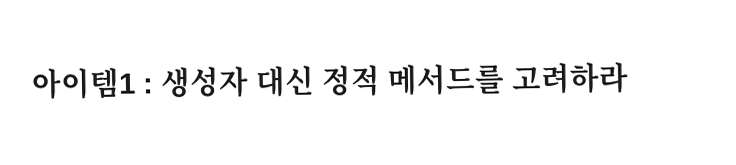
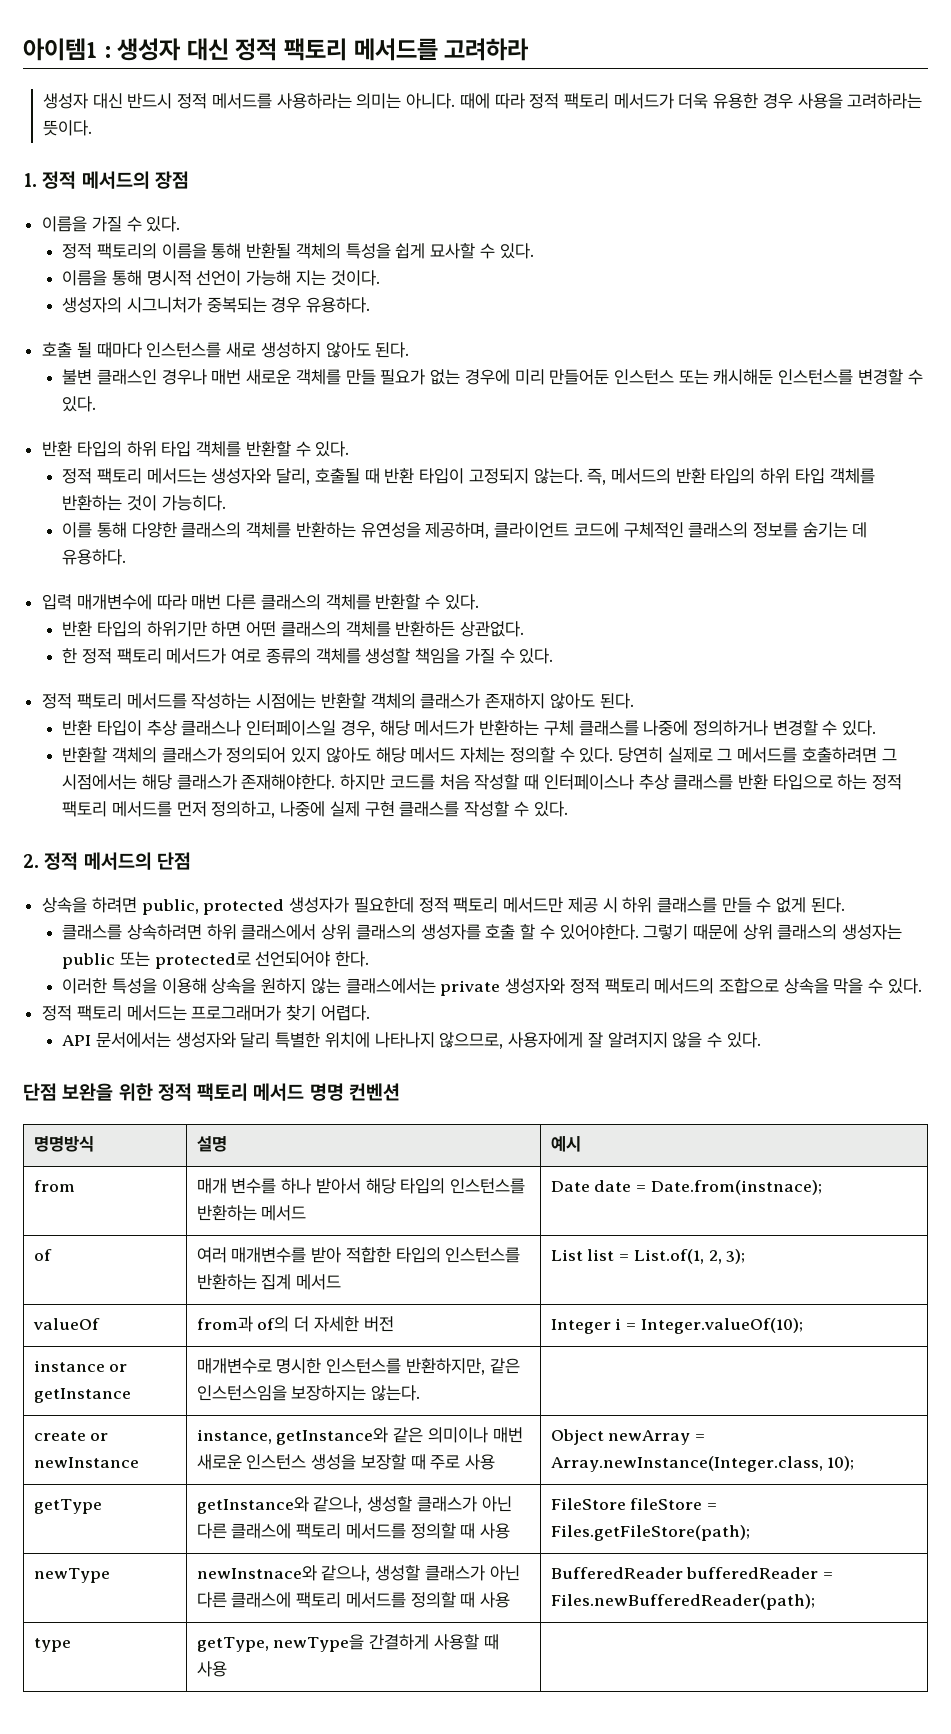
- 아이템1 : 생성자 대신 정적 메서드를 고려하라
+ 아이템1 : 생성자 대신 정적 팩토리 메서드를 고려하라
+ 생성자 대신 반드시 정적 메서드를 사용하라는 의미는 아니다. 때에 따라 정적 팩토리 메서드가 더욱 유용한 경우 사용을 고려하라는 뜻이다.
+ 1. 정적 메서드의 장점
+ 이름을 가질 수 있다.
+ 정적 팩토리의 이름을 통해 반환될 객체의 특성을 쉽게 묘사할 수 있다.
+ 이름을 통해 명시적 선언이 가능해 지는 것이다.
+ 생성자의 시그니처가 중복되는 경우 유용하다.
+ 호출 될 때마다 인스턴스를 새로 생성하지 않아도 된다.
+ 불변 클래스인 경우나 매번 새로운 객체를 만들 필요가 없는 경우에 미리 만들어둔 인스턴스 또는 캐시해둔 인스턴스를 변경할 수 있다.
+ 반환 타입의 하위 타입 객체를 반환할 수 있다.
+ 정적 팩토리 메서드는 생성자와 달리, 호출될 때 반환 타입이 고정되지 않는다. 즉, 메서드의 반환 타입의 하위 타입 객체를 반환하는 것이 가능히다.
+ 이를 통해 다양한 클래스의 객체를 반환하는 유연성을 제공하며, 클라이언트 코드에 구체적인 클래스의 정보를 숨기는 데 유용하다.
+ 입력 매개변수에 따라 매번 다른 클래스의 객체를 반환할 수 있다.
+ 반환 타입의 하위기만 하면 어떤 클래스의 객체를 반환하든 상관없다.
+ 한 정적 팩토리 메서드가 여로 종류의 객체를 생성할 책임을 가질 수 있다.
+ 정적 팩토리 메서드를 작성하는 시점에는 반환할 객체의 클래스가 존재하지 않아도 된다.
+ 반환 타입이 추상 클래스나 인터페이스일 경우, 해당 메서드가 반환하는 구체 클래스를 나중에 정의하거나 변경할 수 있다.
+ 반환할 객체의 클래스가 정의되어 있지 않아도 해당 메서드 자체는 정의할 수 있다. 당연히 실제로 그 메서드를 호출하려면 그 시점에서는 해당 클래스가 존재해야한다. 하지만 코드를 처음 작성할 때 인터페이스나 추상 클래스를 반환 타입으로 하는 정적 팩토리 메서드를 먼저 정의하고, 나중에 실제 구현 클래스를 작성할 수 있다.
+ 2. 정적 메서드의 단점
+ 상속을 하려면 public, protected 생성자가 필요한데 정적 팩토리 메서드만 제공 시 하위 클래스를 만들 수 없게 된다.
+ 클래스를 상속하려면 하위 클래스에서 상위 클래스의 생성자를 호출 할 수 있어야한다. 그렇기 때문에 상위 클래스의 생성자는 public 또는 protected로 선언되어야 한다.
+ 이러한 특성을 이용해 상속을 원하지 않는 클래스에서는 private 생성자와 정적 팩토리 메서드의 조합으로 상속을 막을 수 있다.
+ 정적 팩토리 메서드는 프로그래머가 찾기 어렵다.
+ API 문서에서는 생성자와 달리 특별한 위치에 나타나지 않으므로, 사용자에게 잘 알려지지 않을 수 있다.
+ 단점 보완을 위한 정적 팩토리 메서드 명명 컨벤션
+ 명명방식 | 설명 | 예시
+ from | 매개 변수를 하나 받아서 해당 타입의 인스턴스를 반환하는 메서드 | Date date = Date.from(instnace);
+ of | 여러 매개변수를 받아 적합한 타입의 인스턴스를 반환하는 집계 메서드 | List list = List.of(1, 2, 3);
+ valueOf | from과 of의 더 자세한 버전 | Integer i = Integer.valueOf(10);
+ instance or getInstance | 매개변수로 명시한 인스턴스를 반환하지만, 같은 인스턴스임을 보장하지는 않는다. |
+ create or newInstance | instance, getInstance와 같은 의미이나 매번 새로운 인스턴스 생성을 보장할 때 주로 사용 | Object newArray = Array.newInstance(Integer.class, 10);
+ getType | getInstance와 같으나, 생성할 클래스가 아닌 다른 클래스에 팩토리 메서드를 정의할 때 사용 | FileStore fileStore = Files.getFileStore(path);
+ newType | newInstnace와 같으나, 생성할 클래스가 아닌 다른 클래스에 팩토리 메서드를 정의할 때 사용 | BufferedReader bufferedReader = Files.newBufferedReader(path);
+ type | getType, newType을 간결하게 사용할 때 사용 |

